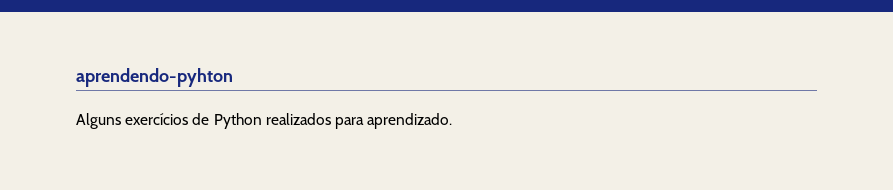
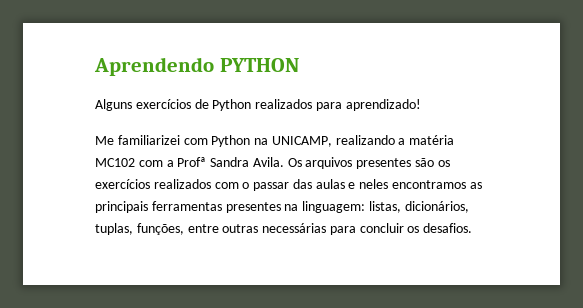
- aprendendo-pyhton
+ Aprendendo PYTHON
- Alguns exercícios de Python realizados para aprendizado.
+ Alguns exercícios de Python realizados para aprendizado!
+ Me familiarizei com Python na UNICAMP, realizando a matéria MC102 com a Profª Sandra Avila. Os arquivos presentes são os exercícios realizados com o passar das aulas e neles encontramos as principais ferramentas presentes na linguagem: listas, dicionários, tuplas, funções, entre outras necessárias para concluir os desafios.

